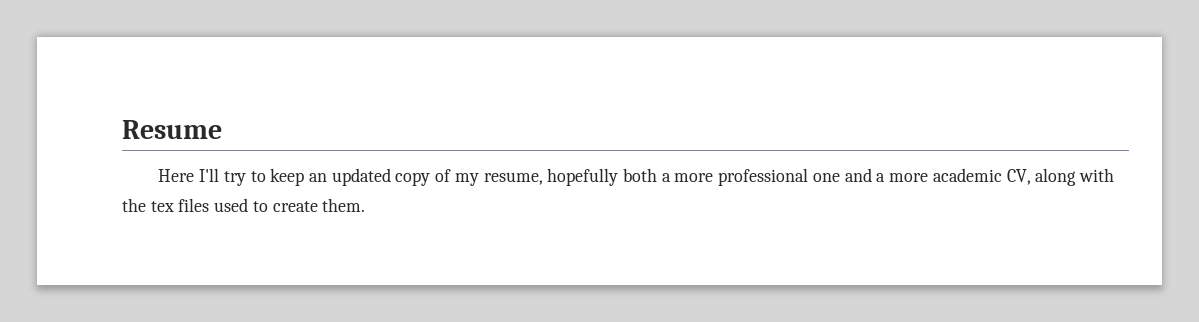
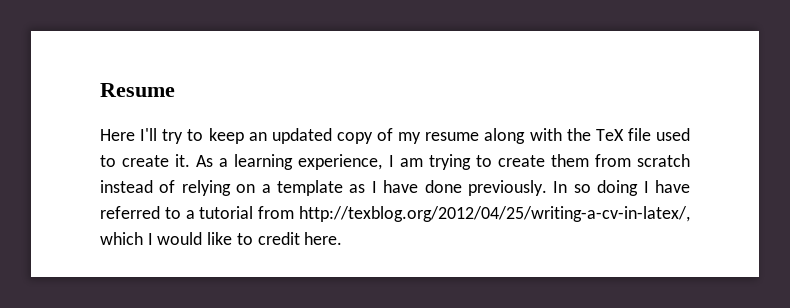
- Here I'll try to keep an updated copy of my resume, hopefully both a more professional one and a more academic CV, along with the tex files used to create them.
+ Here I'll try to keep an updated copy of my resume along with the TeX file used to create it. As a learning experience, I am trying to create them from scratch instead of relying on a template as I have done previously. In so doing I have referred to a tutorial from http://texblog.org/2012/04/25/writing-a-cv-in-latex/, which I would like to credit here.

